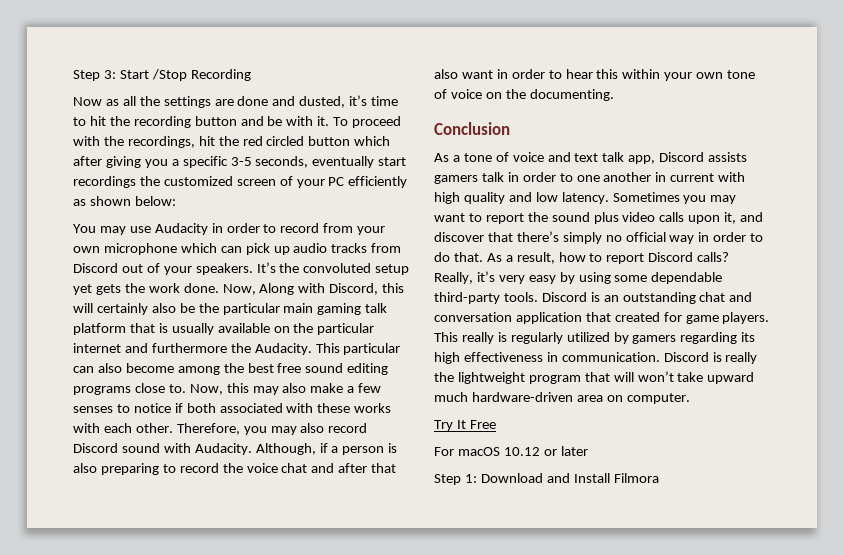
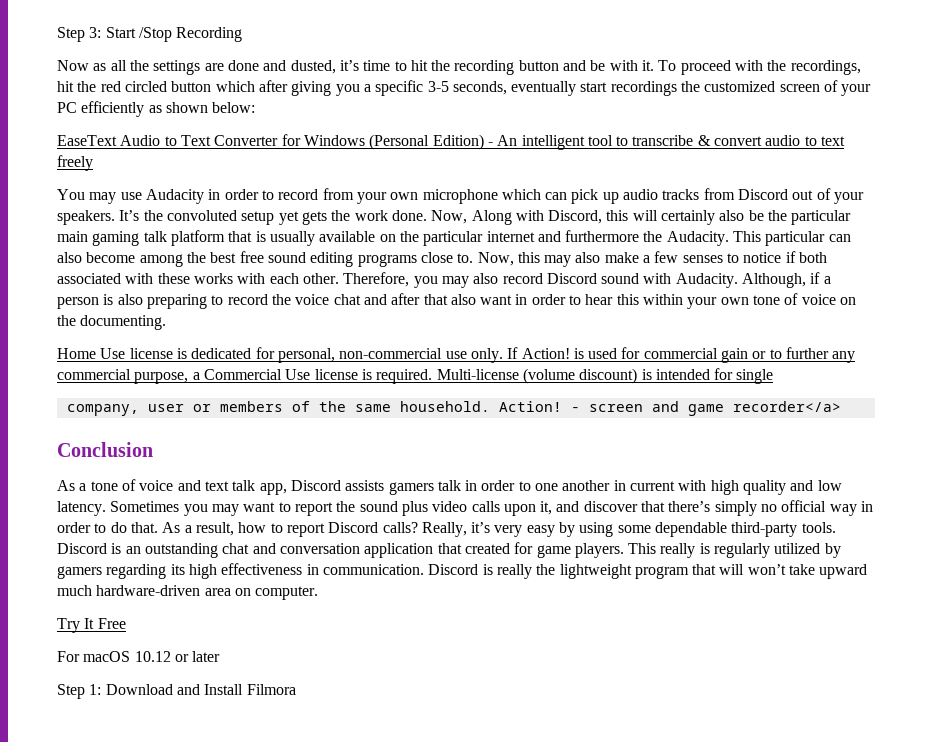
+ EaseText Audio to Text Converter for Windows (Personal Edition) - An intelligent tool to transcribe & convert audio to text freely
+ Home Use license is dedicated for personal, non-commercial use only. If Action! is used for commercial gain or to further any commercial purpose, a Commercial Use license is required. Multi-license (volume discount) is intended for single
+ company, user or members of the same household. Action! - screen and game recorder</a>

